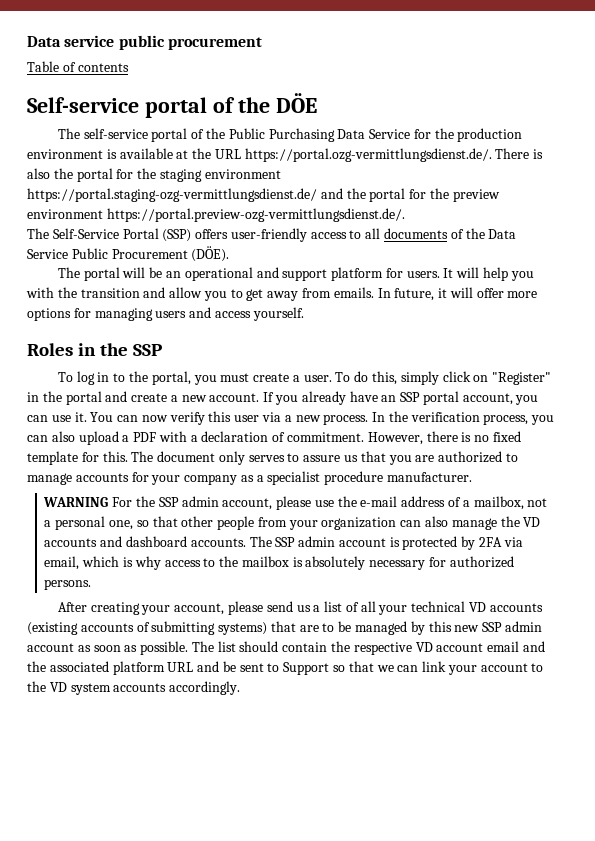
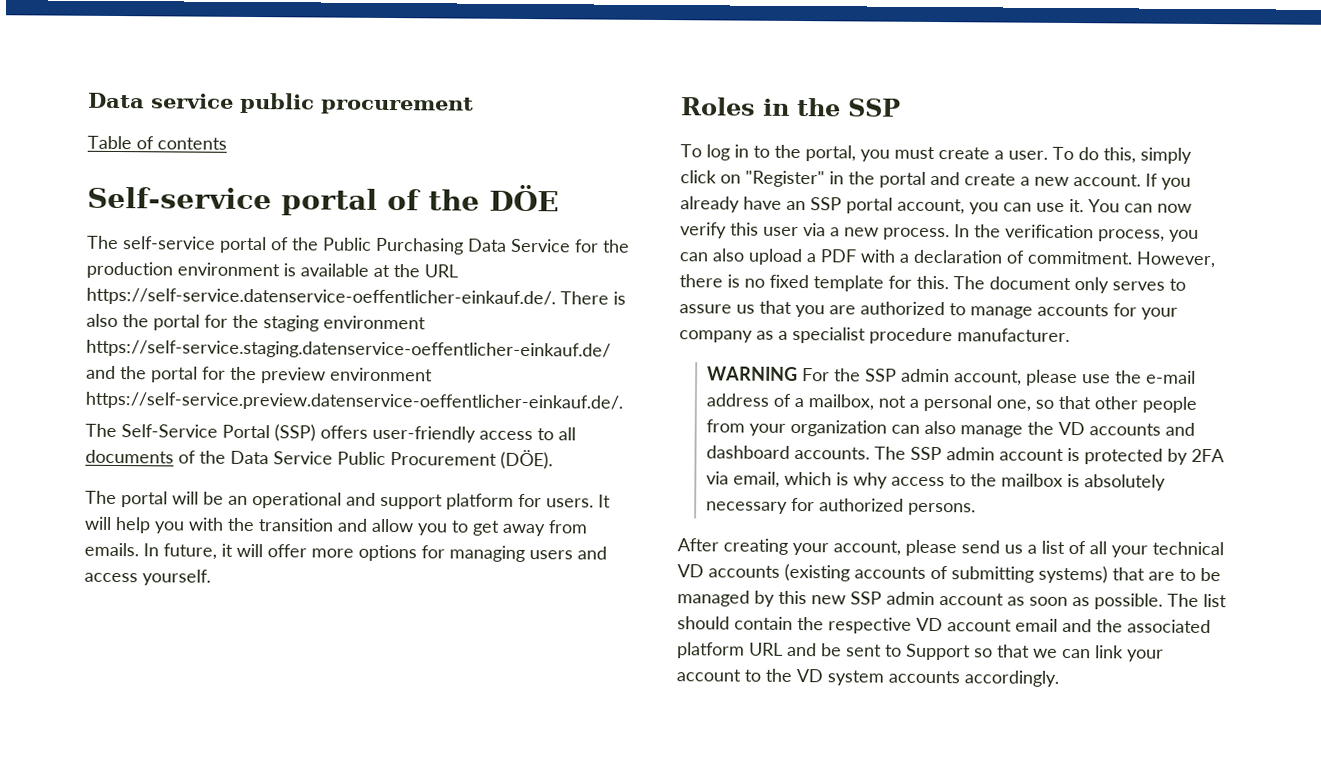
- The self-service portal of the Public Purchasing Data Service for the production environment is available at the URL https://portal.ozg-vermittlungsdienst.de/. There is also the portal for the staging environment https://portal.staging-ozg-vermittlungsdienst.de/ and the portal for the preview environment https://portal.preview-ozg-vermittlungsdienst.de/.
+ The self-service portal of the Public Purchasing Data Service for the production environment is available at the URL https://self-service.datenservice-oeffentlicher-einkauf.de/. There is also the portal for the staging environment https://self-service.staging.datenservice-oeffentlicher-einkauf.de/ and the portal for the preview environment https://self-service.preview.datenservice-oeffentlicher-einkauf.de/.

